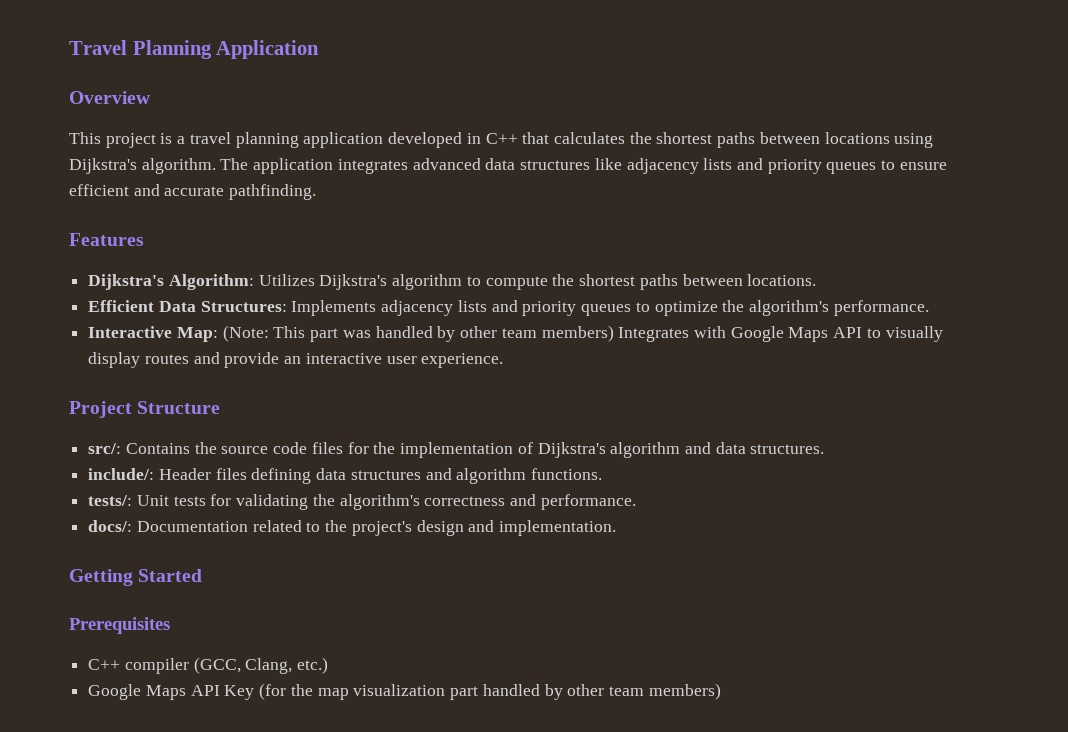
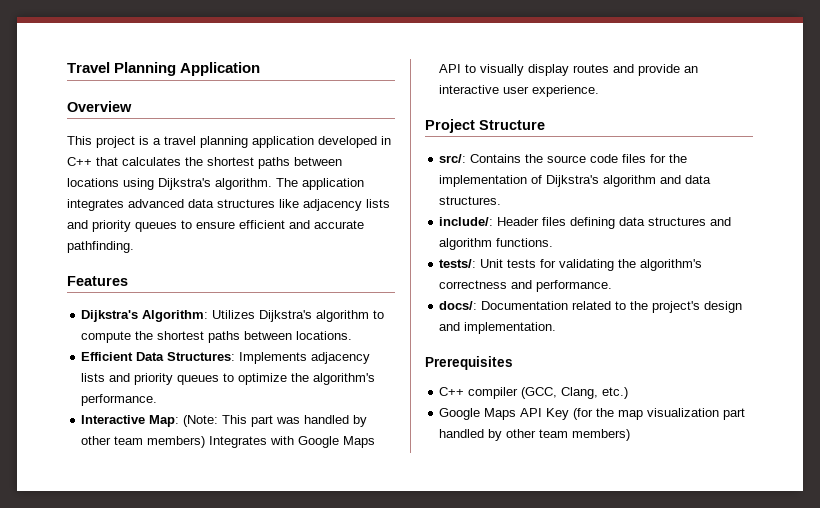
- Getting Started

